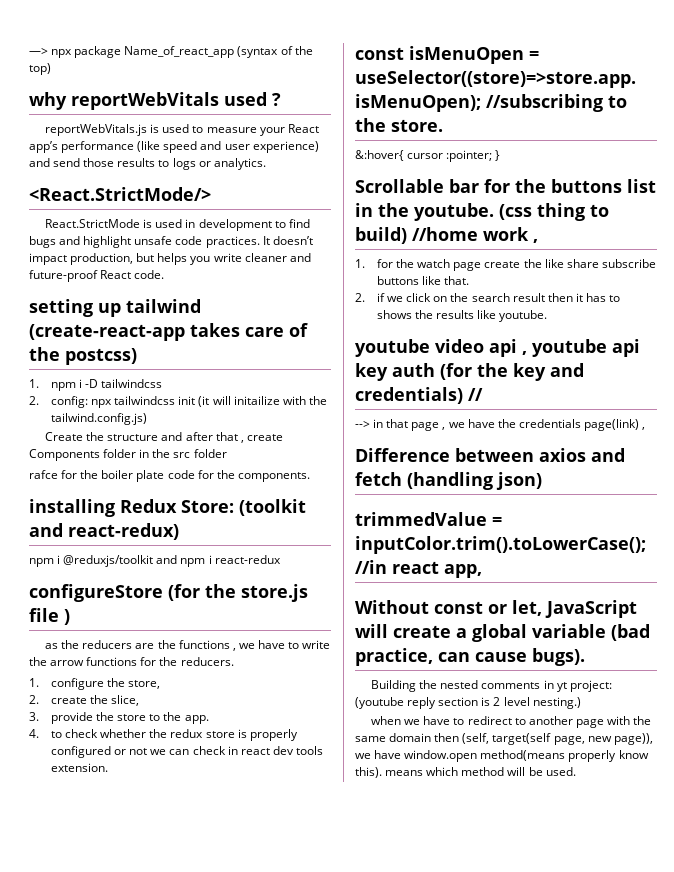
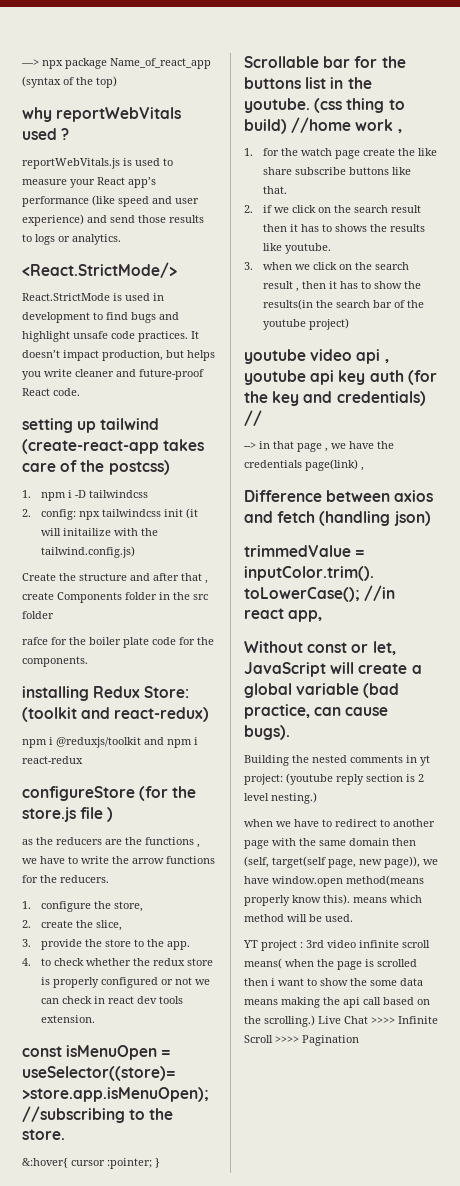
+ 3. when we click on the search result , then it has to show the results(in the search bar of the youtube project)
+ YT project : 3rd video infinite scroll means( when the page is scrolled then i want to show the some data means making the api call based on the scrolling.) Live Chat >>>> Infinite Scroll >>>> Pagination

